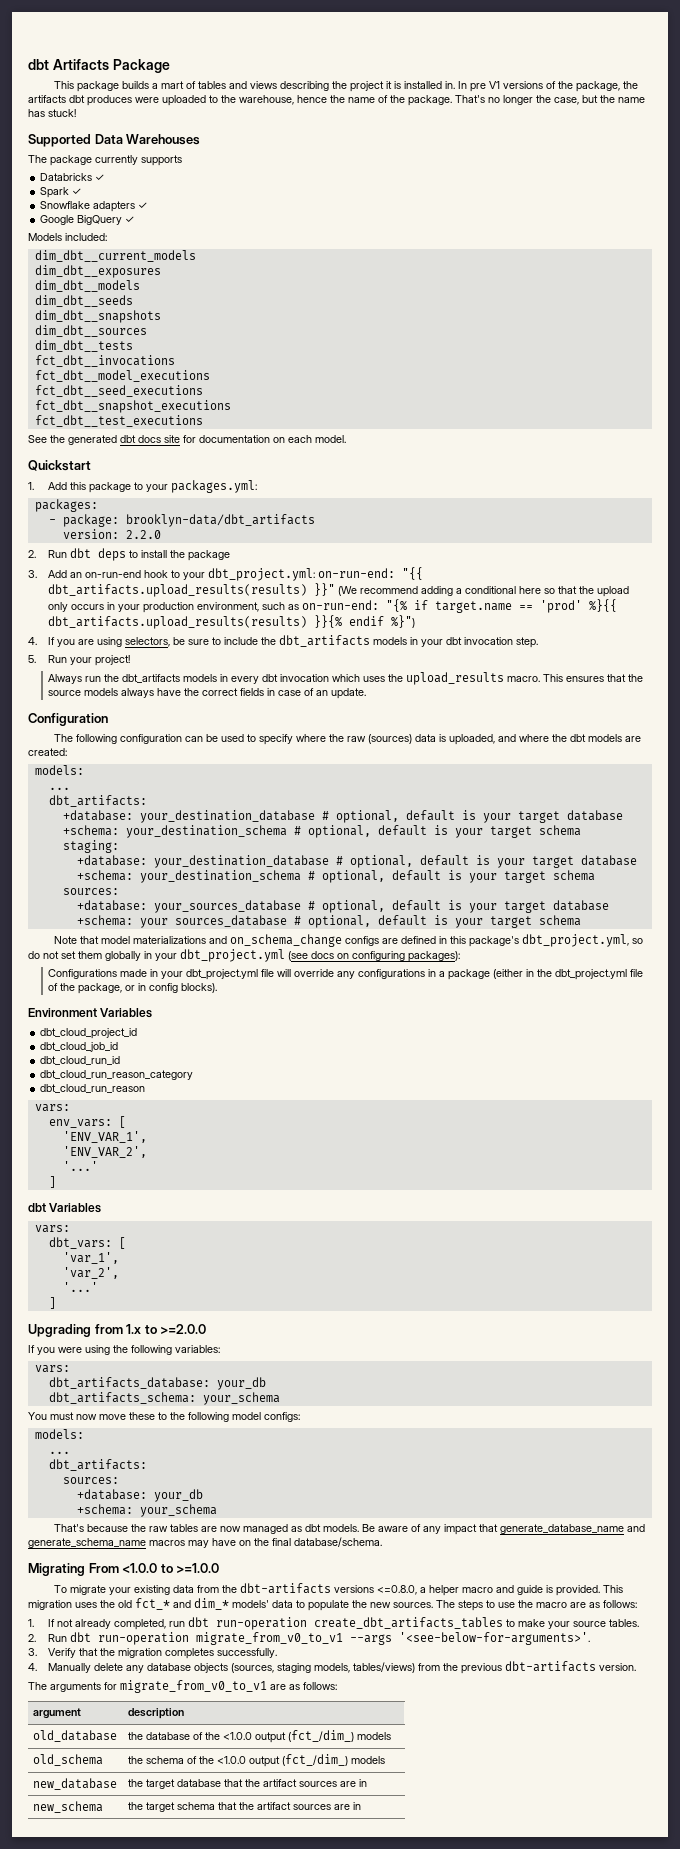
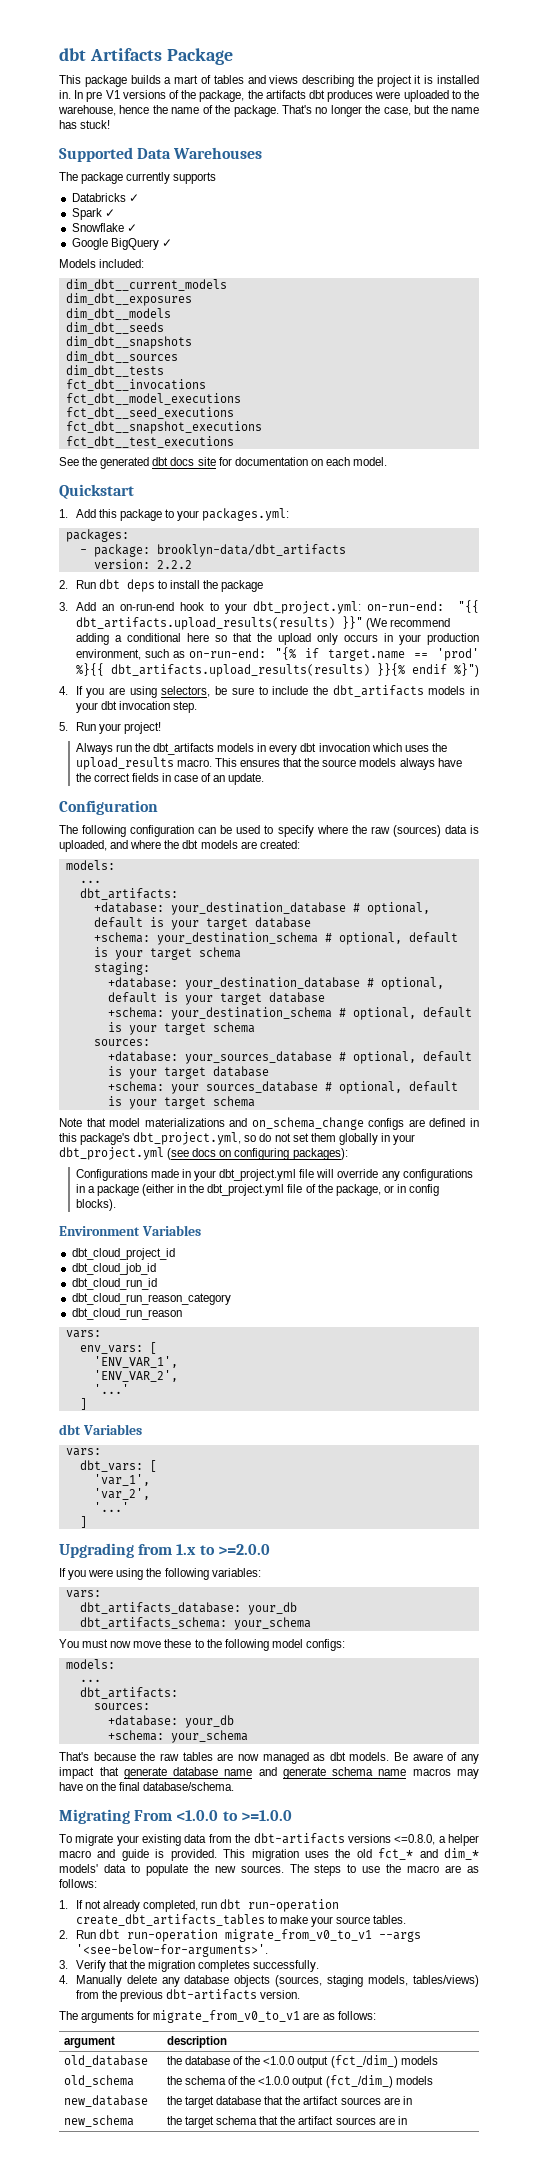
- Snowflake adapters ✓
+ Snowflake ✓
- version: 2.2.0
+ version: 2.2.2

